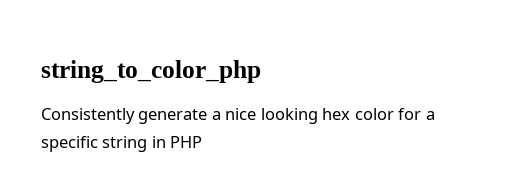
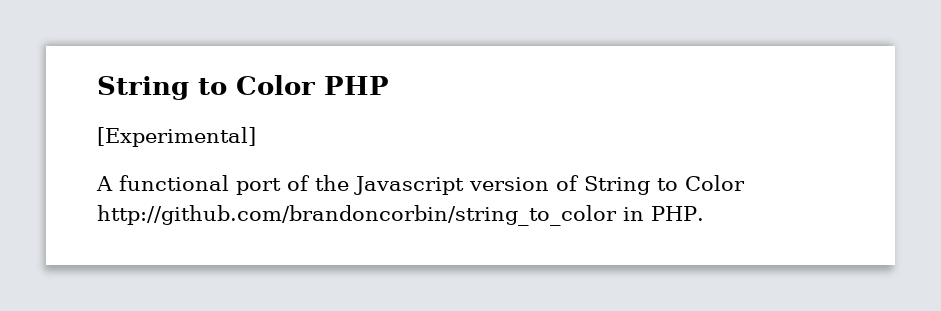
- string_to_color_php
- Consistently generate a nice looking hex color for a specific string in PHP
+ String to Color PHP
+ [Experimental]
+ A functional port of the Javascript version of String to Color http://github.com/brandoncorbin/string_to_color in PHP.

